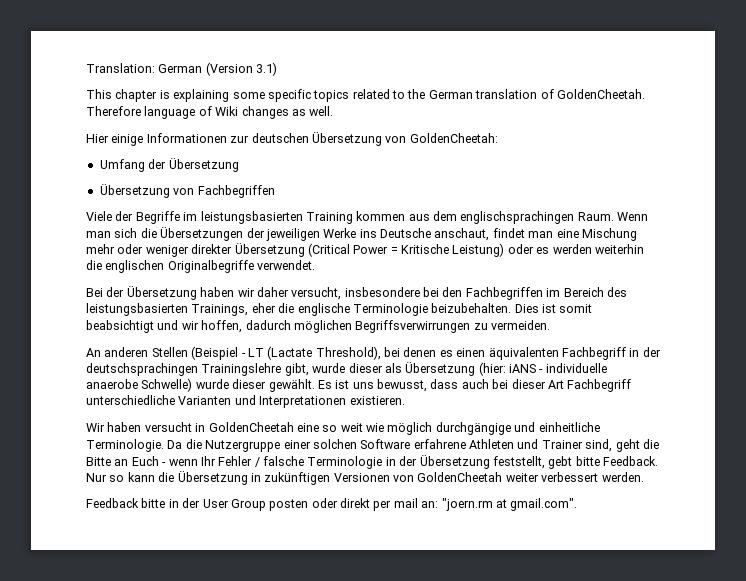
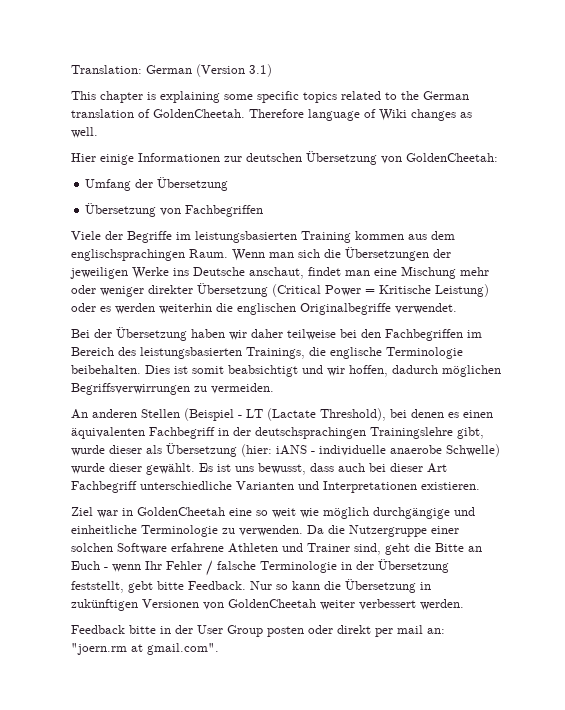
- Bei der Übersetzung haben wir daher versucht, insbesondere bei den Fachbegriffen im Bereich des leistungsbasierten Trainings, eher die englische Terminologie beizubehalten.
+ Bei der Übersetzung haben wir daher teilweise bei den Fachbegriffen im Bereich des leistungsbasierten Trainings, die englische Terminologie beibehalten.
- Wir haben versucht in GoldenCheetah eine so weit wie möglich durchgängige und einheitliche Terminologie.
+ Ziel war in GoldenCheetah eine so weit wie möglich durchgängige und einheitliche Terminologie zu verwenden.

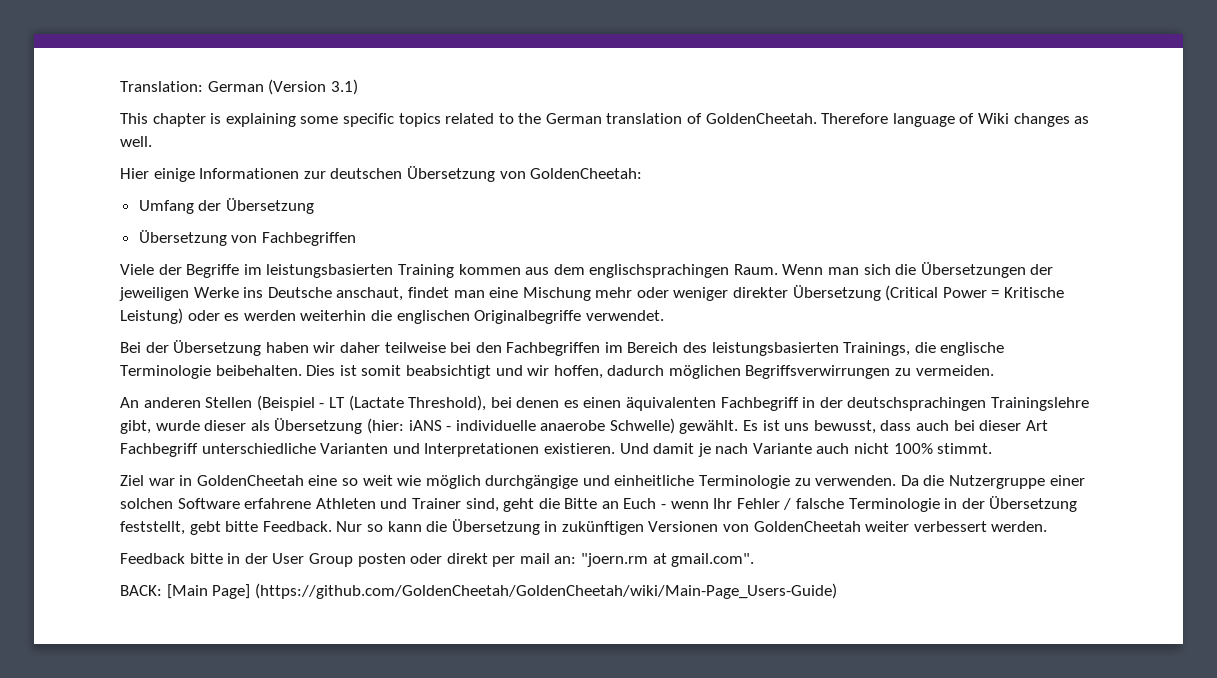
- An anderen Stellen (Beispiel - LT (Lactate Threshold), bei denen es einen äquivalenten Fachbegriff in der deutschsprachingen Trainingslehre gibt, wurde dieser als Übersetzung (hier: iANS - individuelle anaerobe Schwelle) wurde dieser gewählt.
+ An anderen Stellen (Beispiel - LT (Lactate Threshold), bei denen es einen äquivalenten Fachbegriff in der deutschsprachingen Trainingslehre gibt, wurde dieser als Übersetzung (hier: iANS - individuelle anaerobe Schwelle) gewählt.
+ Und damit je nach Variante auch nicht 100% stimmt.
+ BACK: [Main Page] (https://github.com/GoldenCheetah/GoldenCheetah/wiki/Main-Page_Users-Guide)

